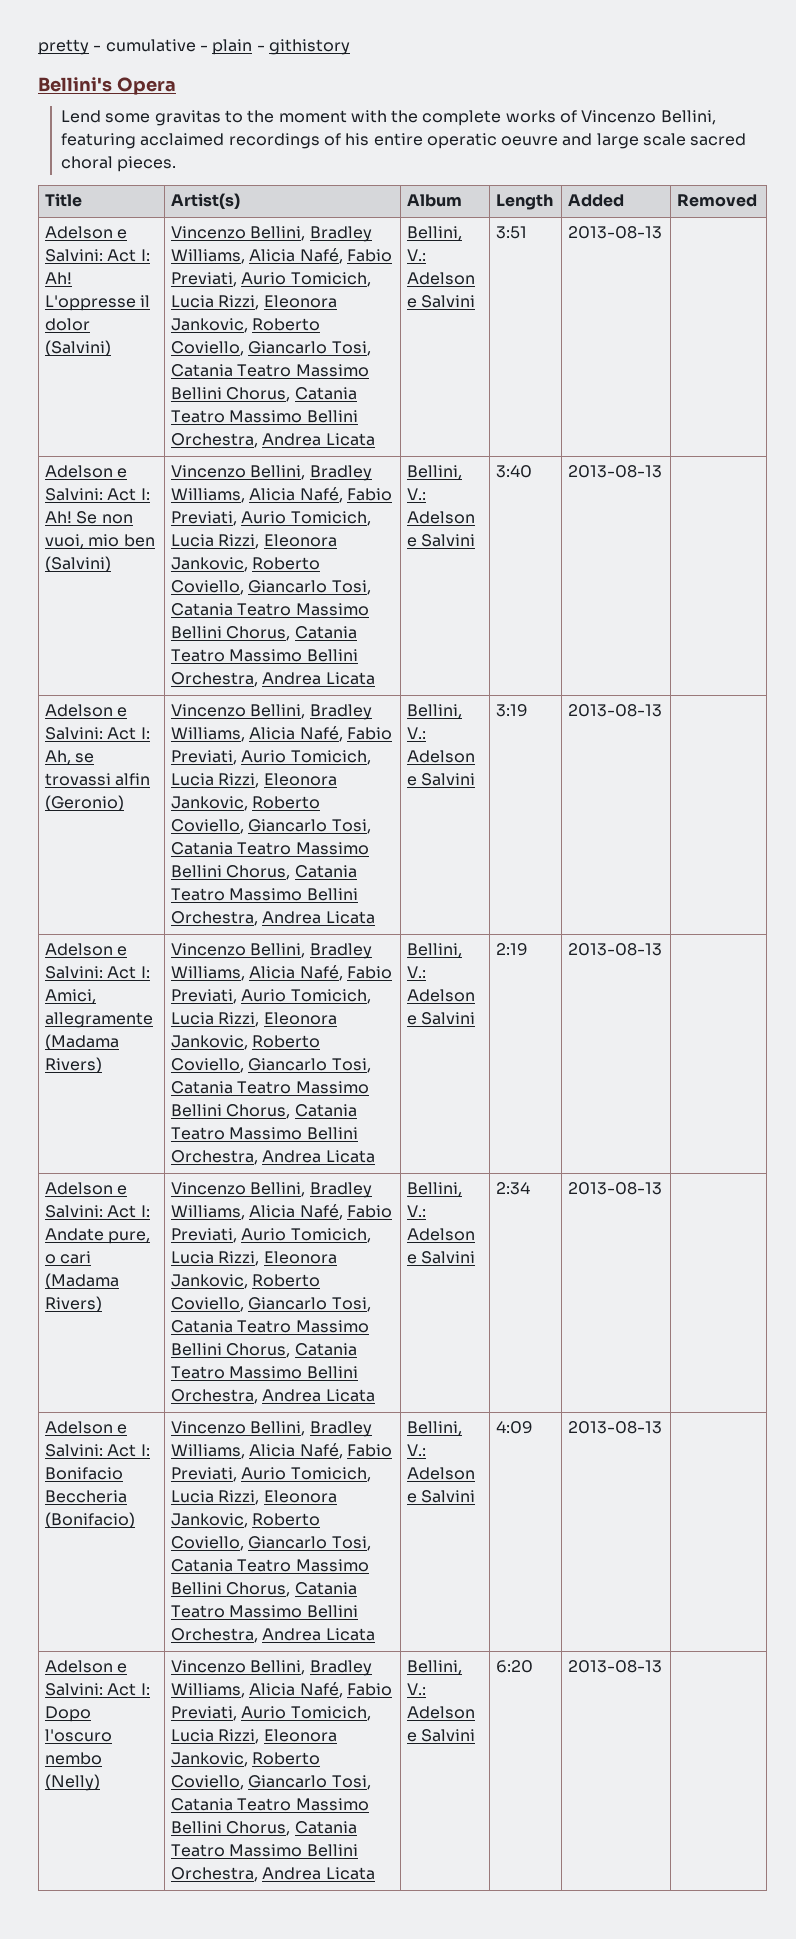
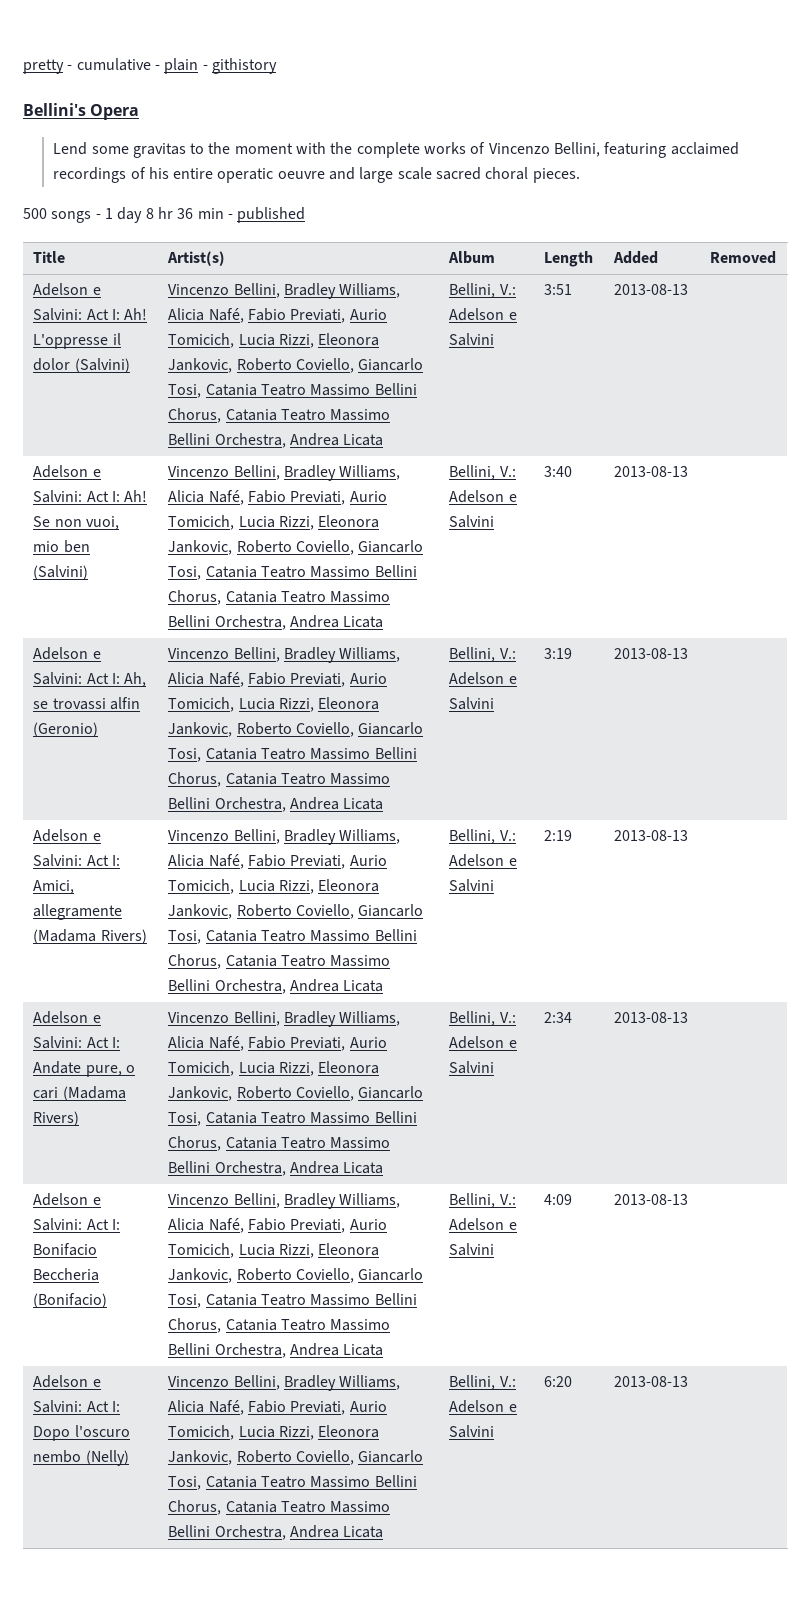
+ 500 songs - 1 day 8 hr 36 min - published

